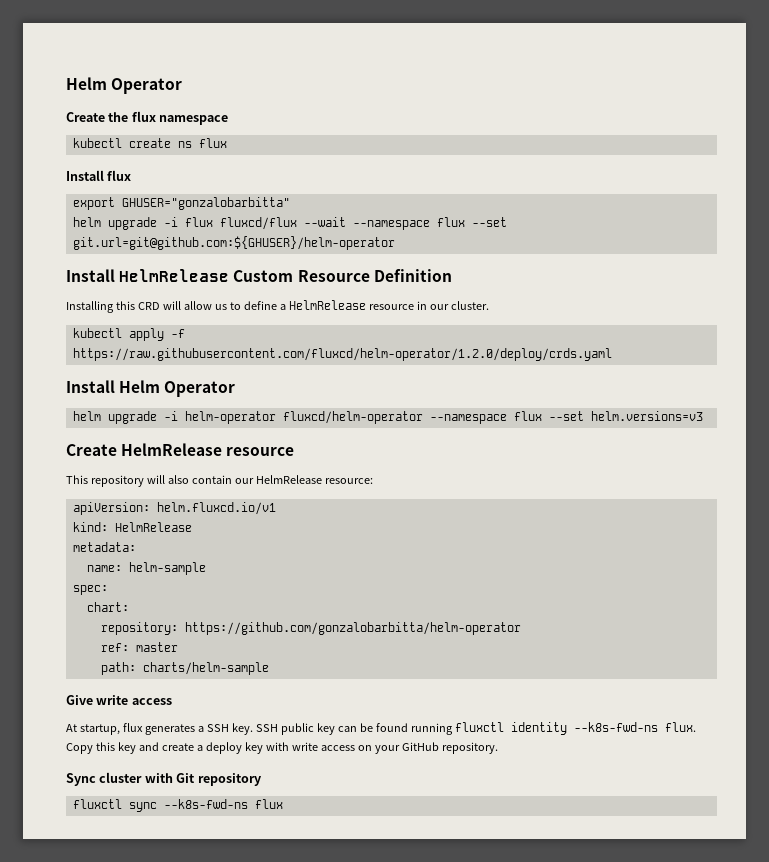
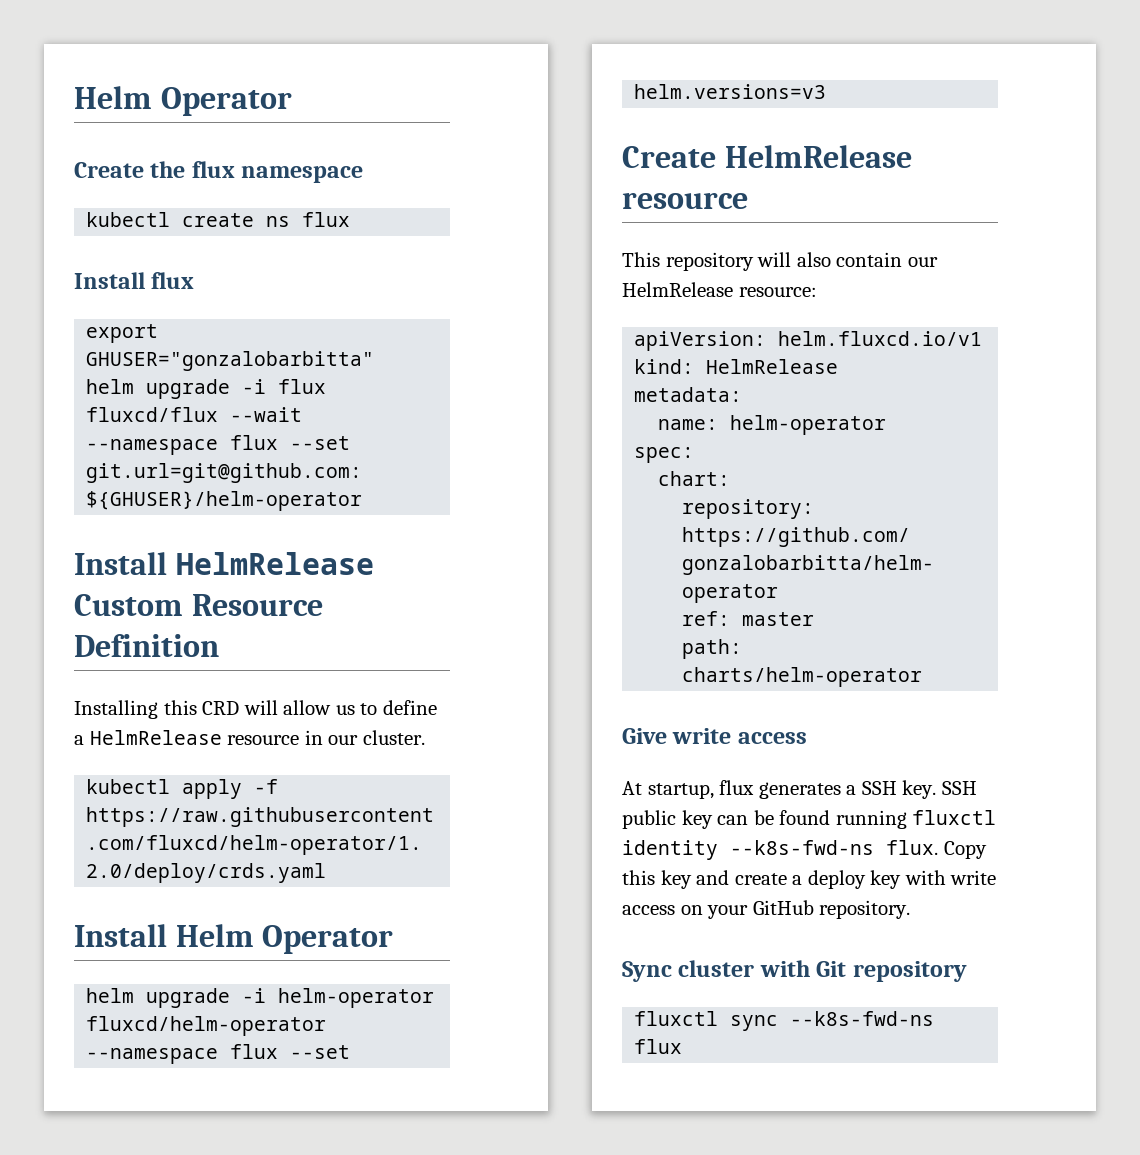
- name: helm-sample
+ name: helm-operator
- path: charts/helm-sample
+ path: charts/helm-operator

